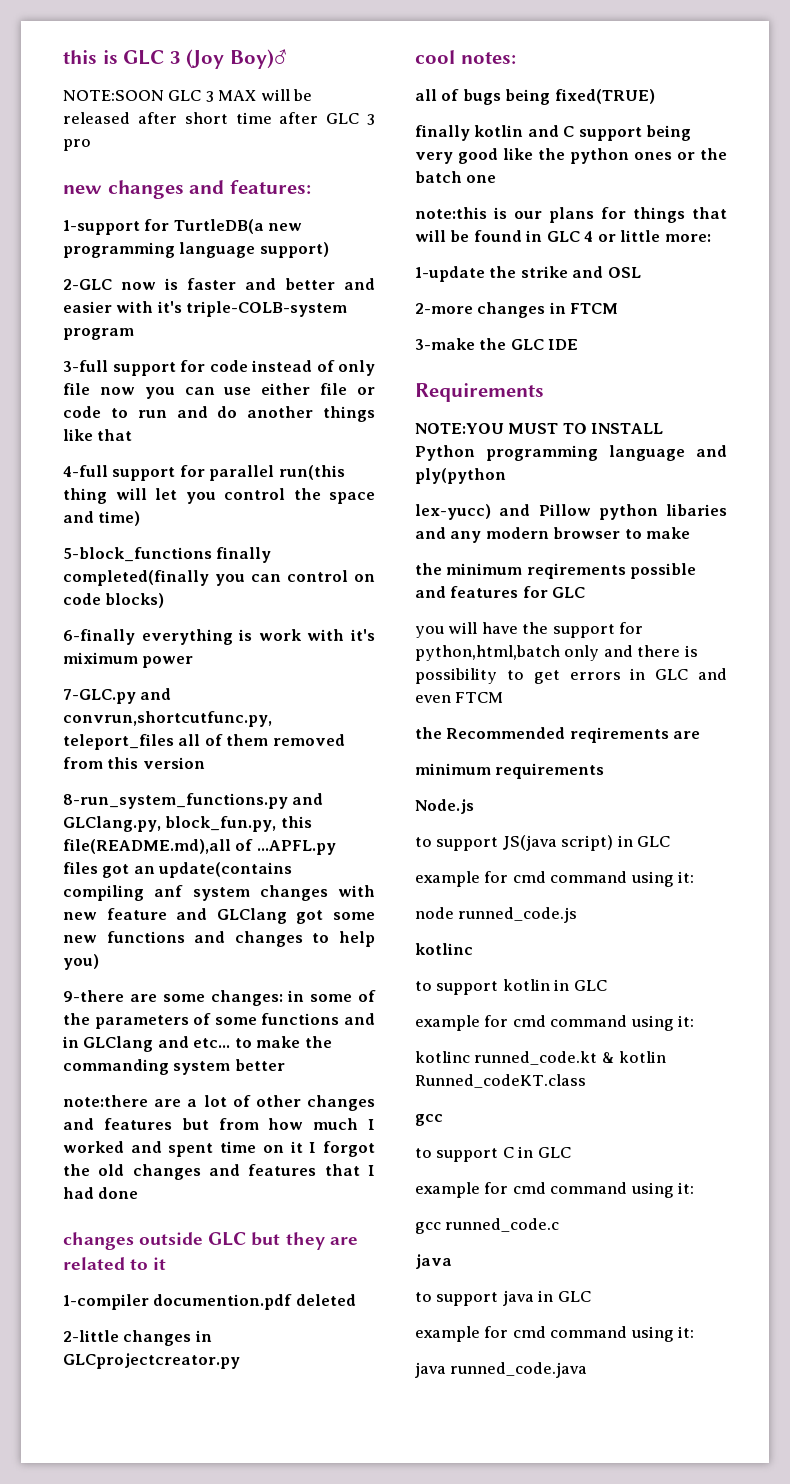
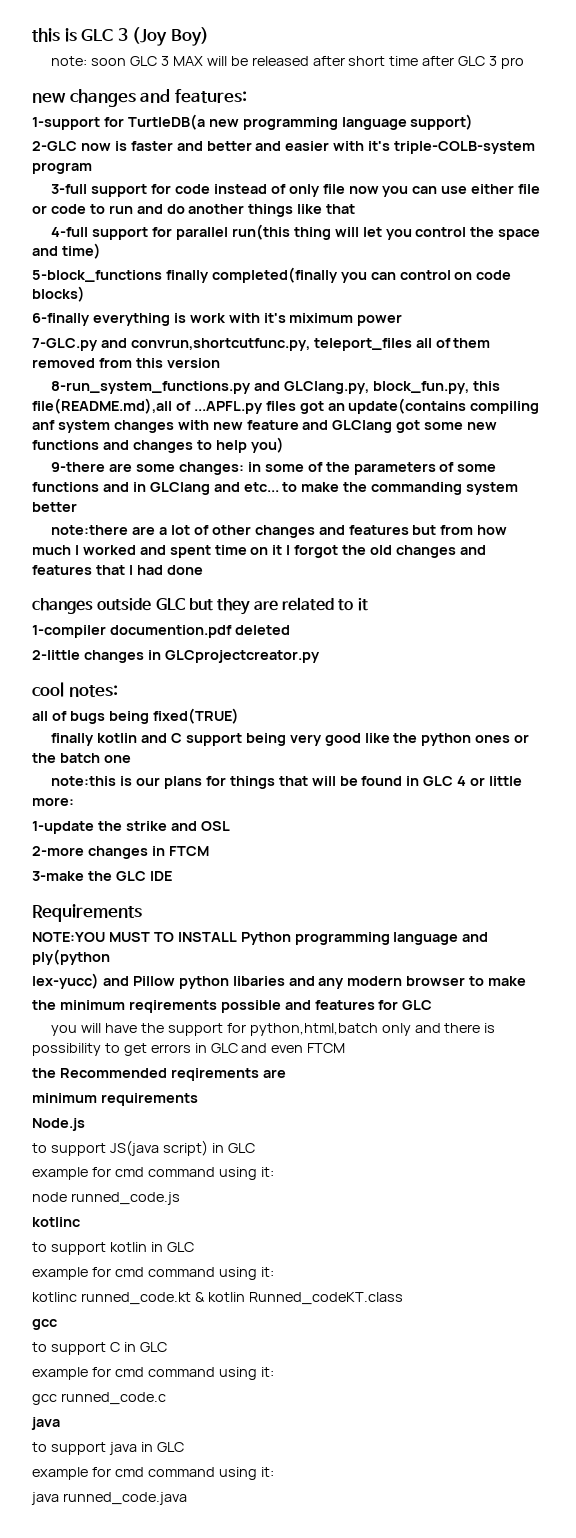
- this is GLC 3 (Joy Boy)♂
- NOTE:SOON GLC 3 MAX will be released after short time after GLC 3 pro
+ this is GLC 3 (Joy Boy)
+ note: soon GLC 3 MAX will be released after short time after GLC 3 pro

